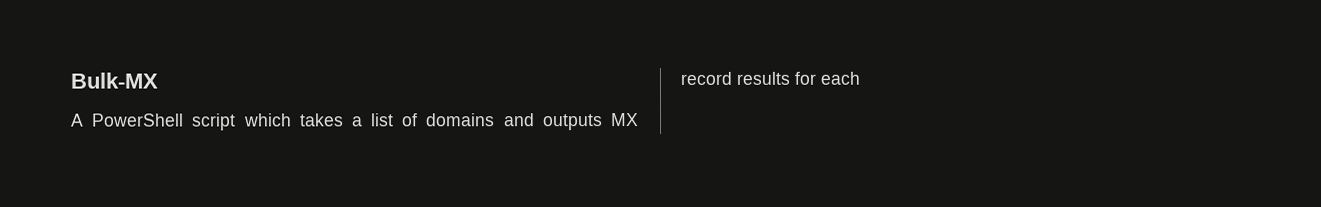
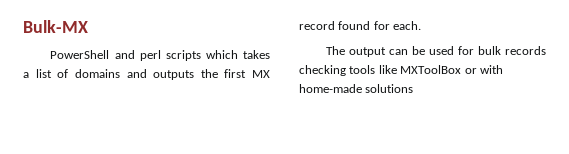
- A PowerShell script which takes a list of domains and outputs MX record results for each
+ PowerShell and perl scripts which takes a list of domains and outputs the first MX record found for each.
+ The output can be used for bulk records checking tools like MXToolBox or with home-made solutions

